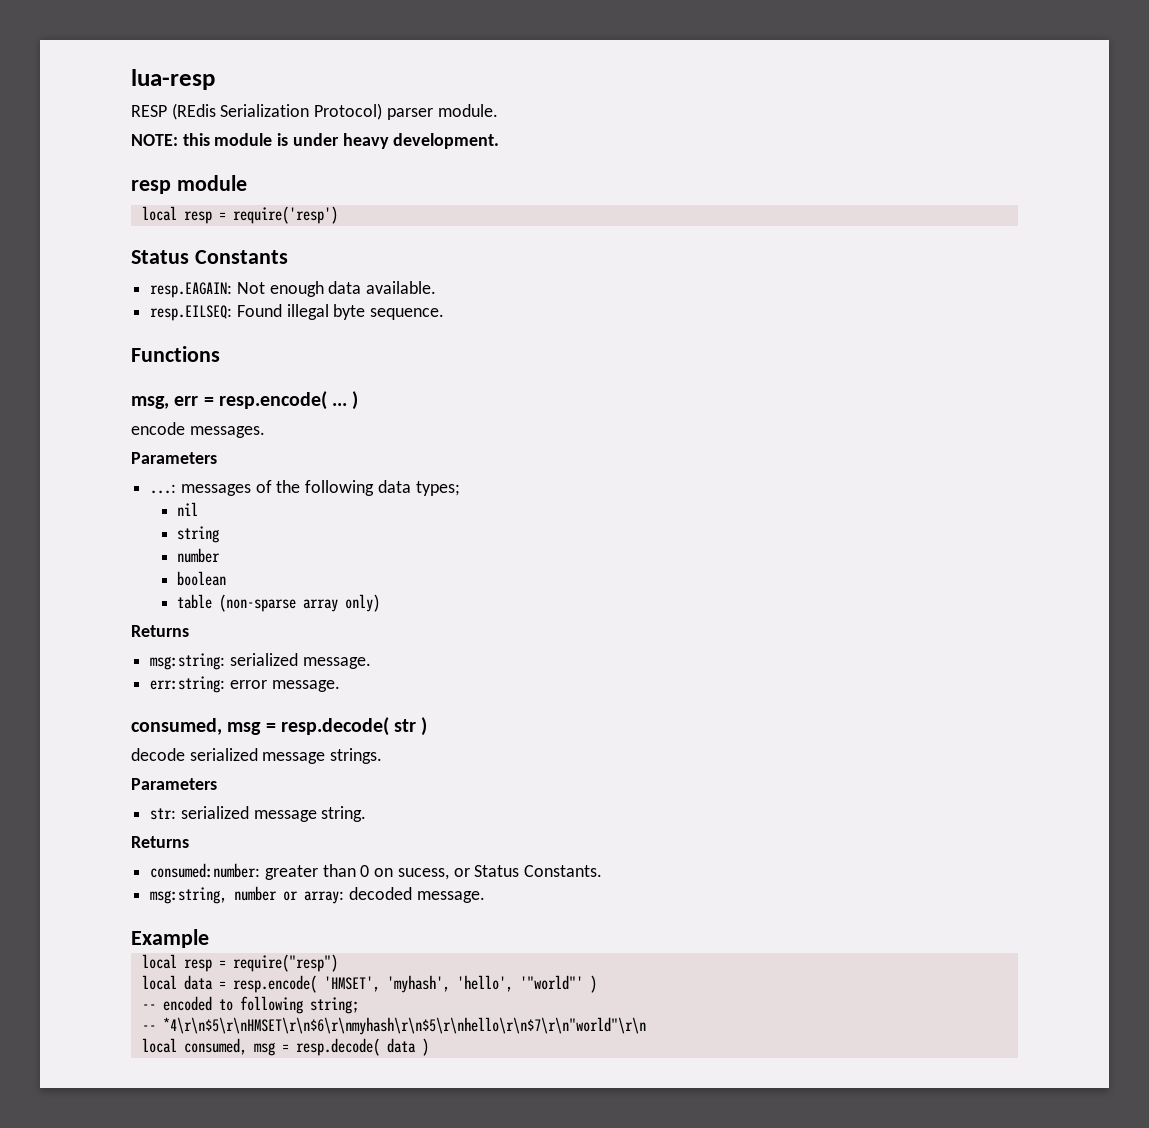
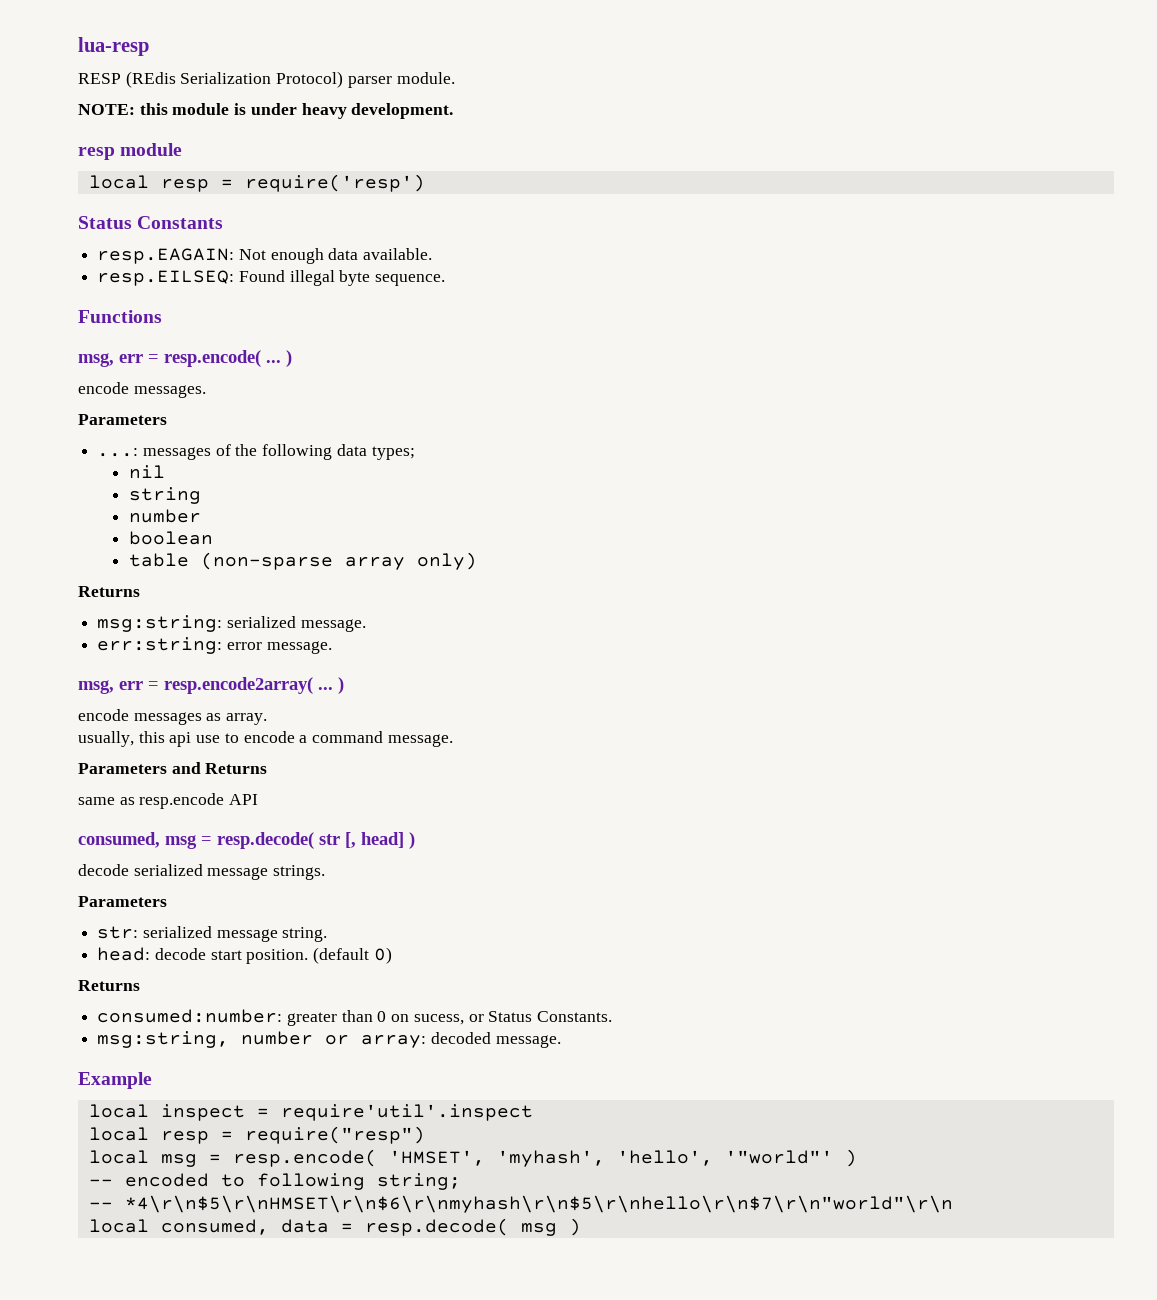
+ msg, err = resp.encode2array( ... )
+ encode messages as array.
+ usually, this api use to encode a command message.
+ Parameters and Returns
+ same as resp.encode API
- consumed, msg = resp.decode( str )
+ consumed, msg = resp.decode( str [, head] )
+ head: decode start position. (default 0)
+ local inspect = require'util'.inspect
- local data = resp.encode( 'HMSET', 'myhash', 'hello', '"world"' )
+ local msg = resp.encode( 'HMSET', 'myhash', 'hello', '"world"' )
- local consumed, msg = resp.decode( data )
+ local consumed, data = resp.decode( msg )

